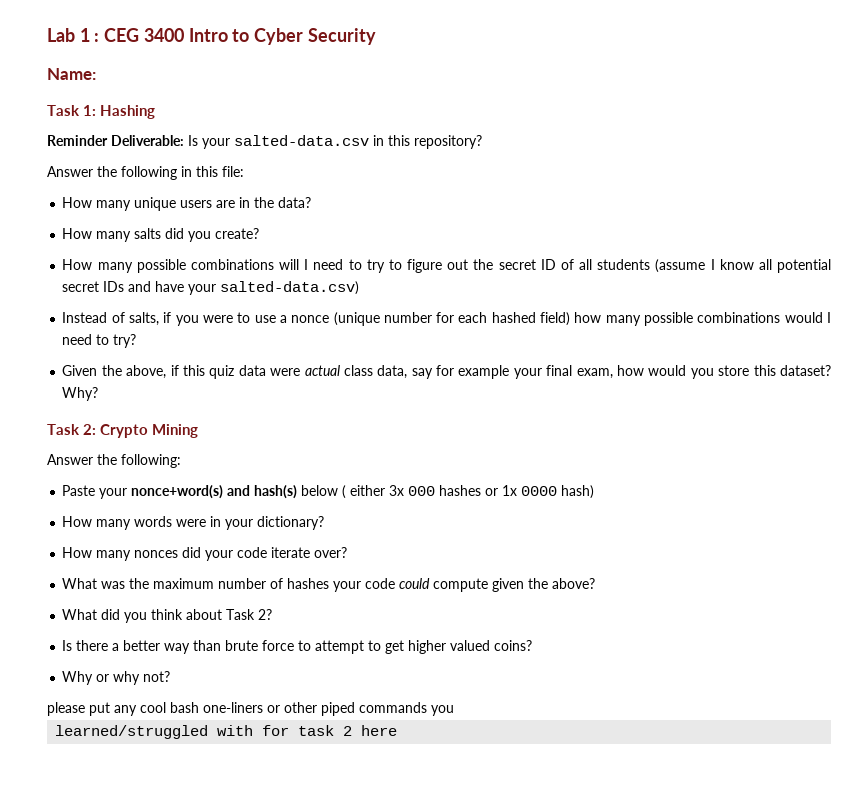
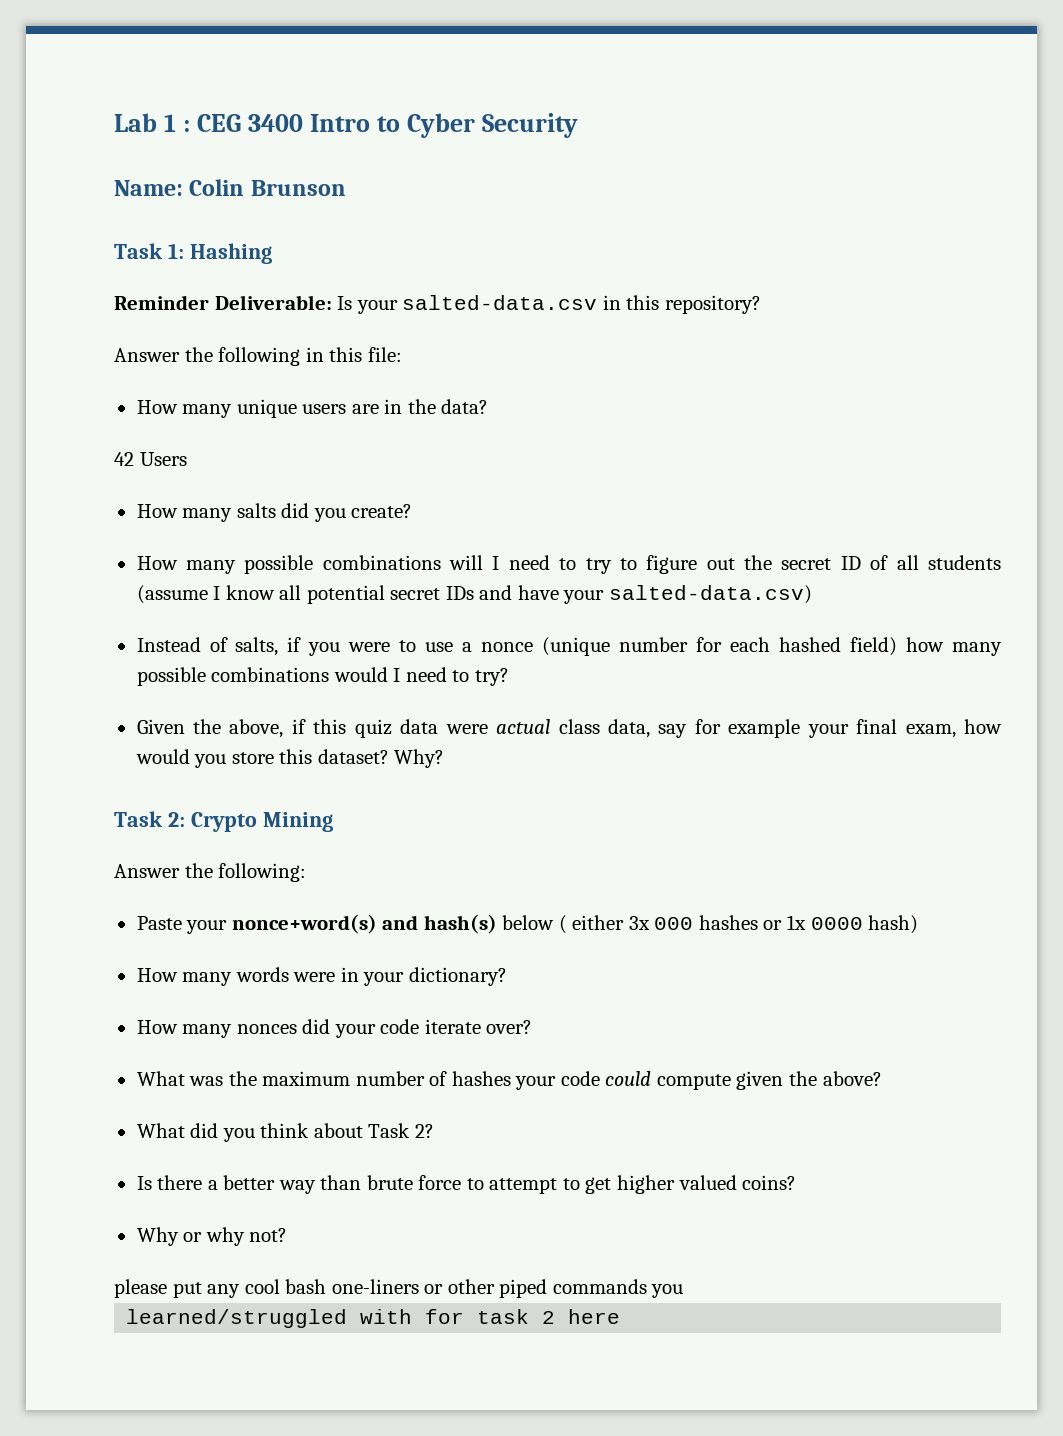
- Name:
+ Name: Colin Brunson
+ 42 Users

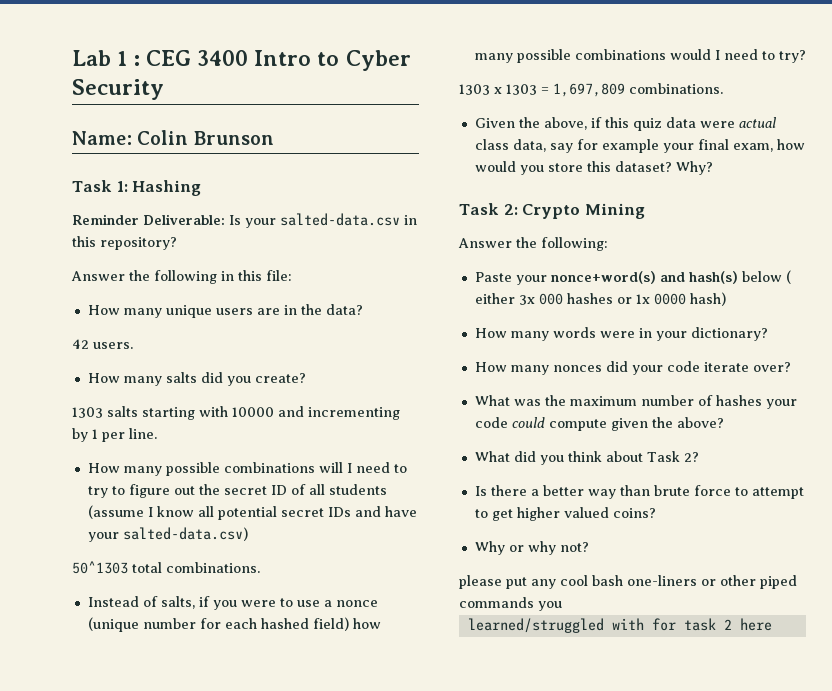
- 42 Users
+ 42 users.
+ 1303 salts starting with 10000 and incrementing by 1 per line.
+ 50^1303 total combinations.
+ 1303 x 1303 = 1,697,809 combinations.

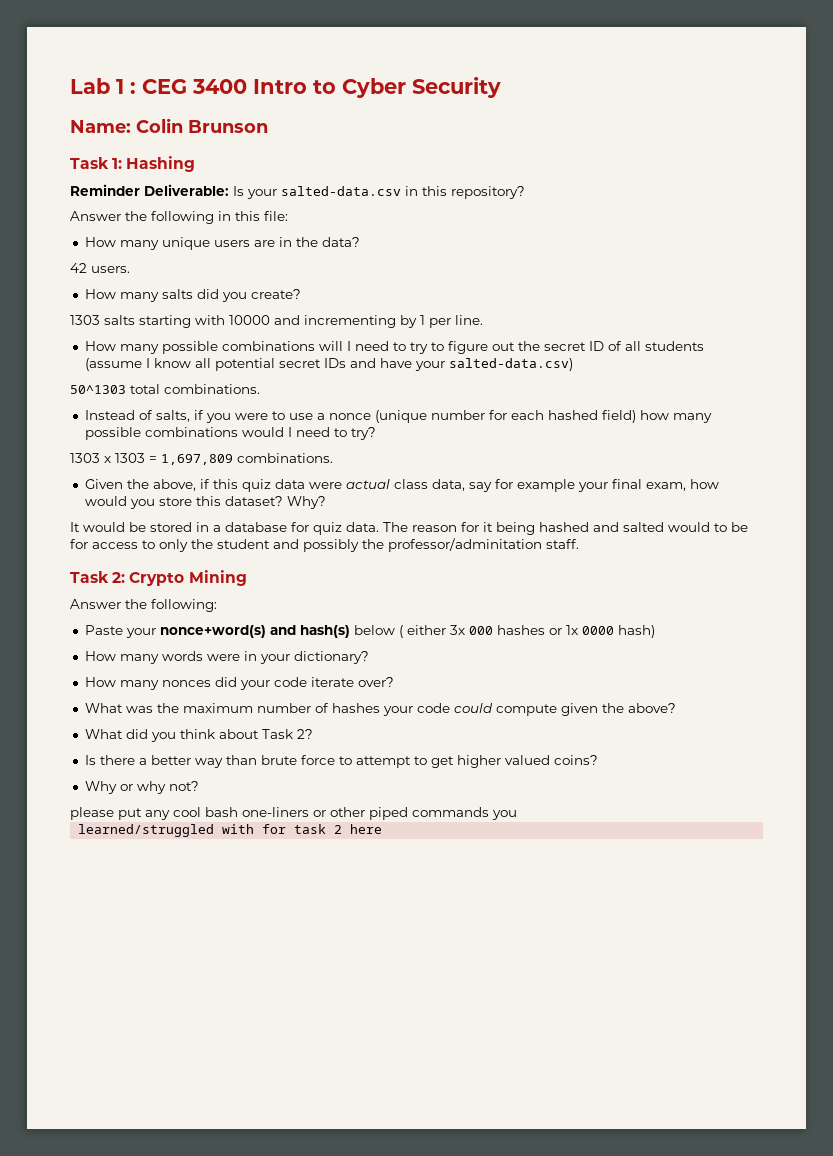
+ It would be stored in a database for quiz data. The reason for it being hashed and salted would to be for access to only the student and possibly the professor/adminitation staff.

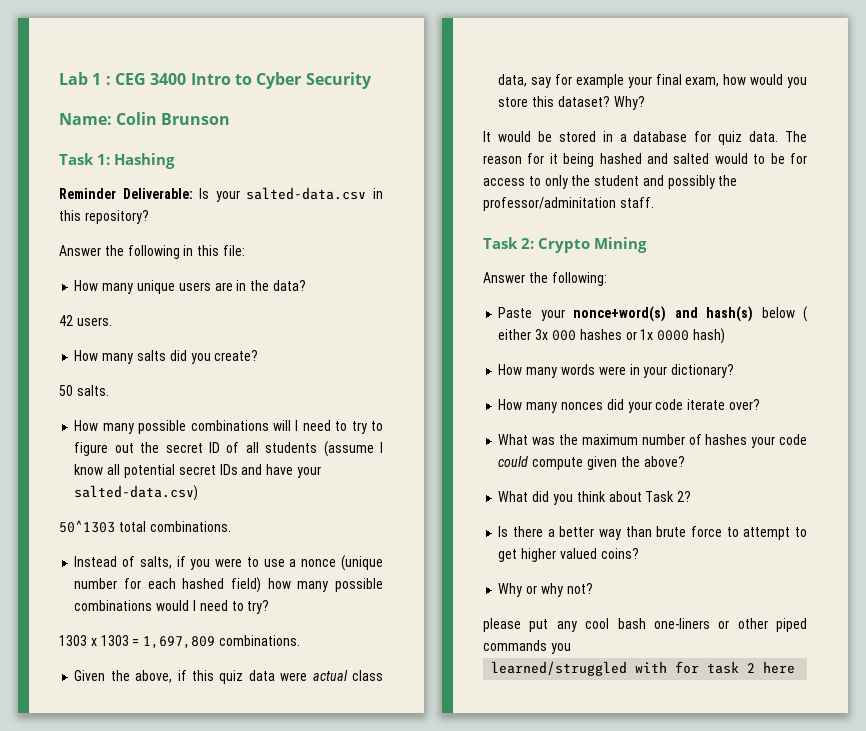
- 1303 salts starting with 10000 and incrementing by 1 per line.
+ 50 salts.

